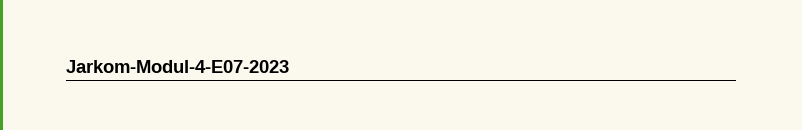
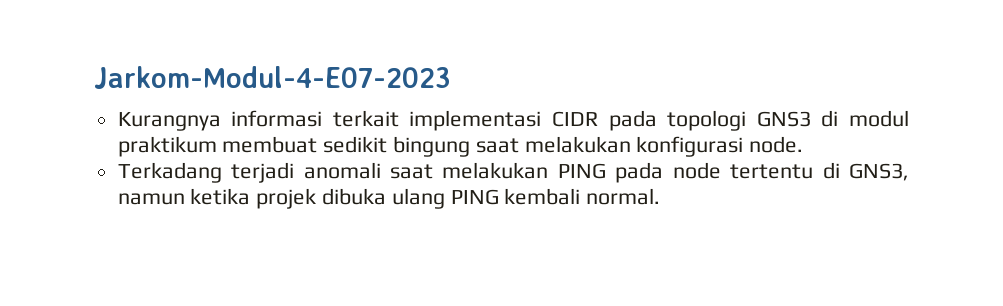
+ Kurangnya informasi terkait implementasi CIDR pada topologi GNS3 di modul praktikum membuat sedikit bingung saat melakukan konfigurasi node.
+ Terkadang terjadi anomali saat melakukan PING pada node tertentu di GNS3, namun ketika projek dibuka ulang PING kembali normal.

